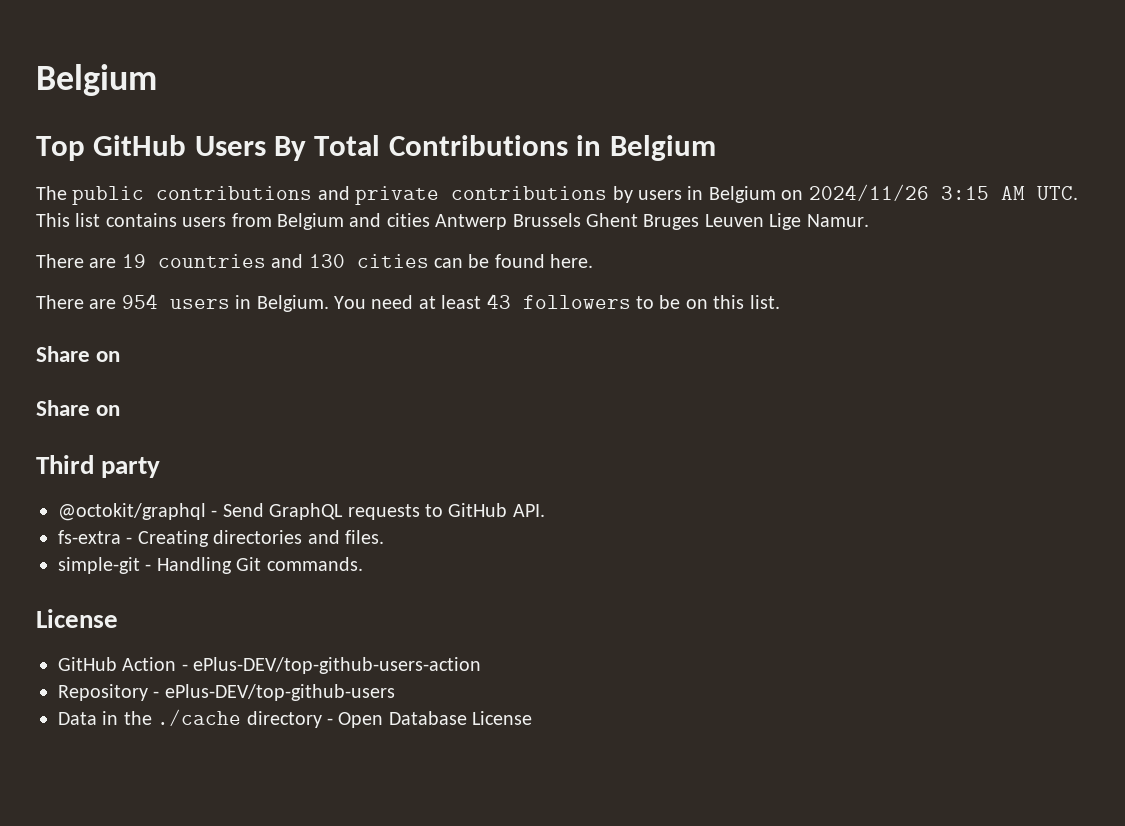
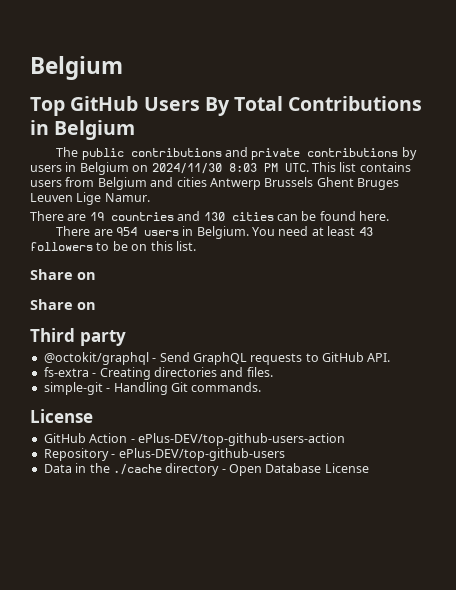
- The public contributions and private contributions by users in Belgium on 2024/11/26 3:15 AM UTC. This list contains users from Belgium and cities Antwerp Brussels Ghent Bruges Leuven Lige Namur.
+ The public contributions and private contributions by users in Belgium on 2024/11/30 8:03 PM UTC. This list contains users from Belgium and cities Antwerp Brussels Ghent Bruges Leuven Lige Namur.

